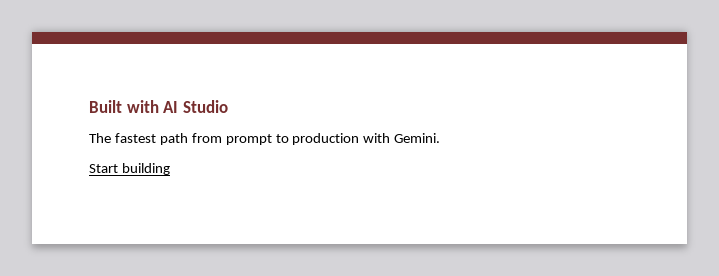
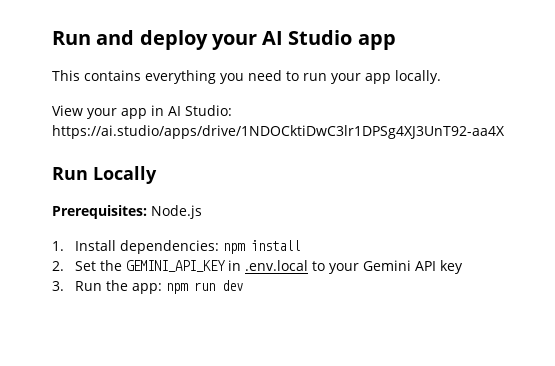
- Built with AI Studio
- The fastest path from prompt to production with Gemini.
- Start building
+ Run and deploy your AI Studio app
+ This contains everything you need to run your app locally.
+ View your app in AI Studio: https://ai.studio/apps/drive/1NDOCktiDwC3lr1DPSg4XJ3UnT92-aa4X
+ Run Locally
+ Prerequisites: Node.js
+ 1. Install dependencies: npm install
+ 2. Set the GEMINI_API_KEY in .env.local to your Gemini API key
+ 3. Run the app: npm run dev

